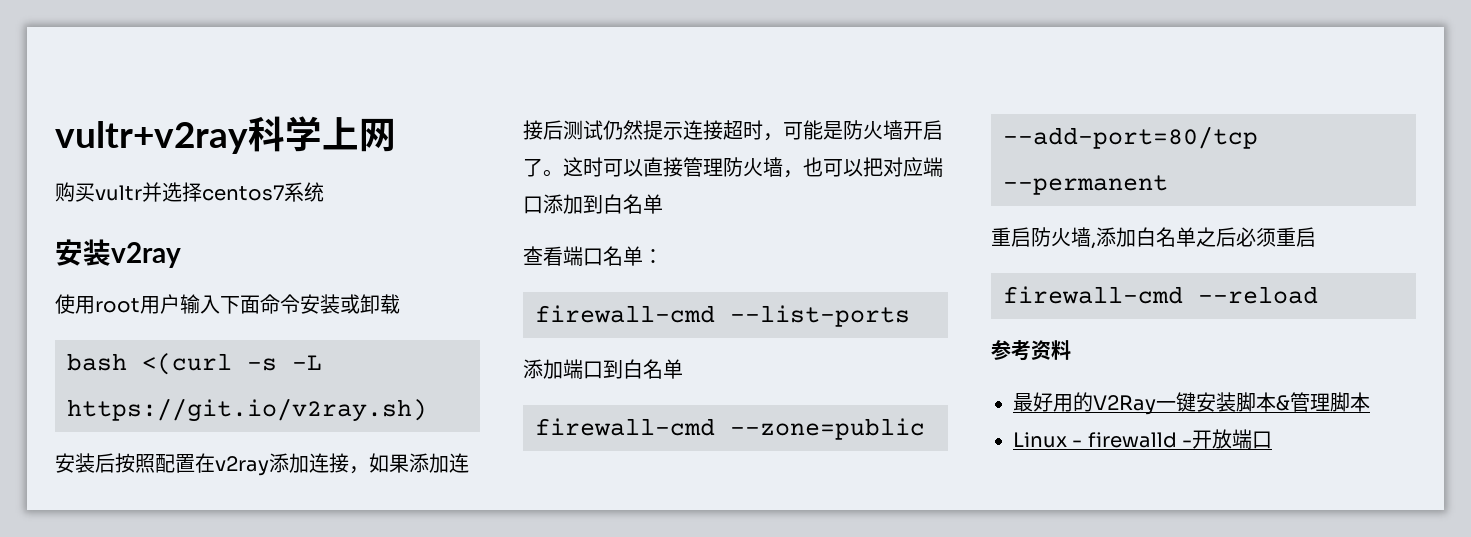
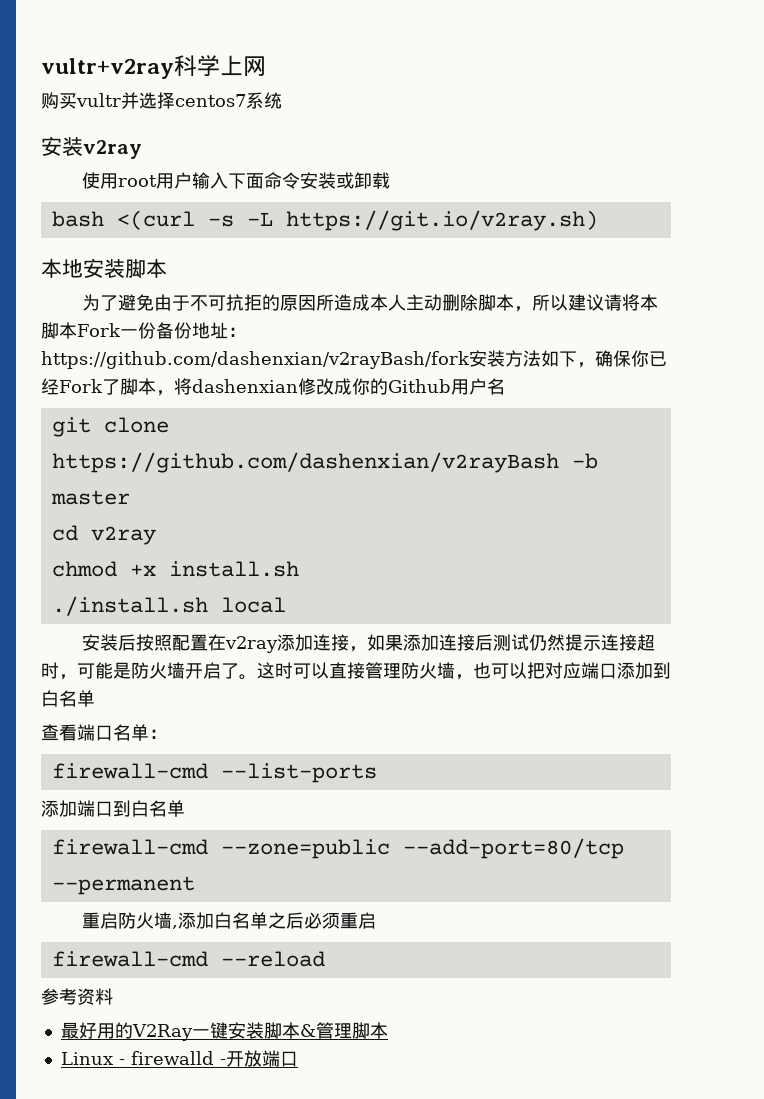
+ 本地安装脚本
+ 为了避免由于不可抗拒的原因所造成本人主动删除脚本，所以建议请将本脚本Fork一份备份地址：https://github.com/dashenxian/v2rayBash/fork安装方法如下，确保你已经Fork了脚本，将dashenxian修改成你的Github用户名
+ git clone https://github.com/dashenxian/v2rayBash -b master
+ cd v2ray
+ chmod +x install.sh
+ ./install.sh local

